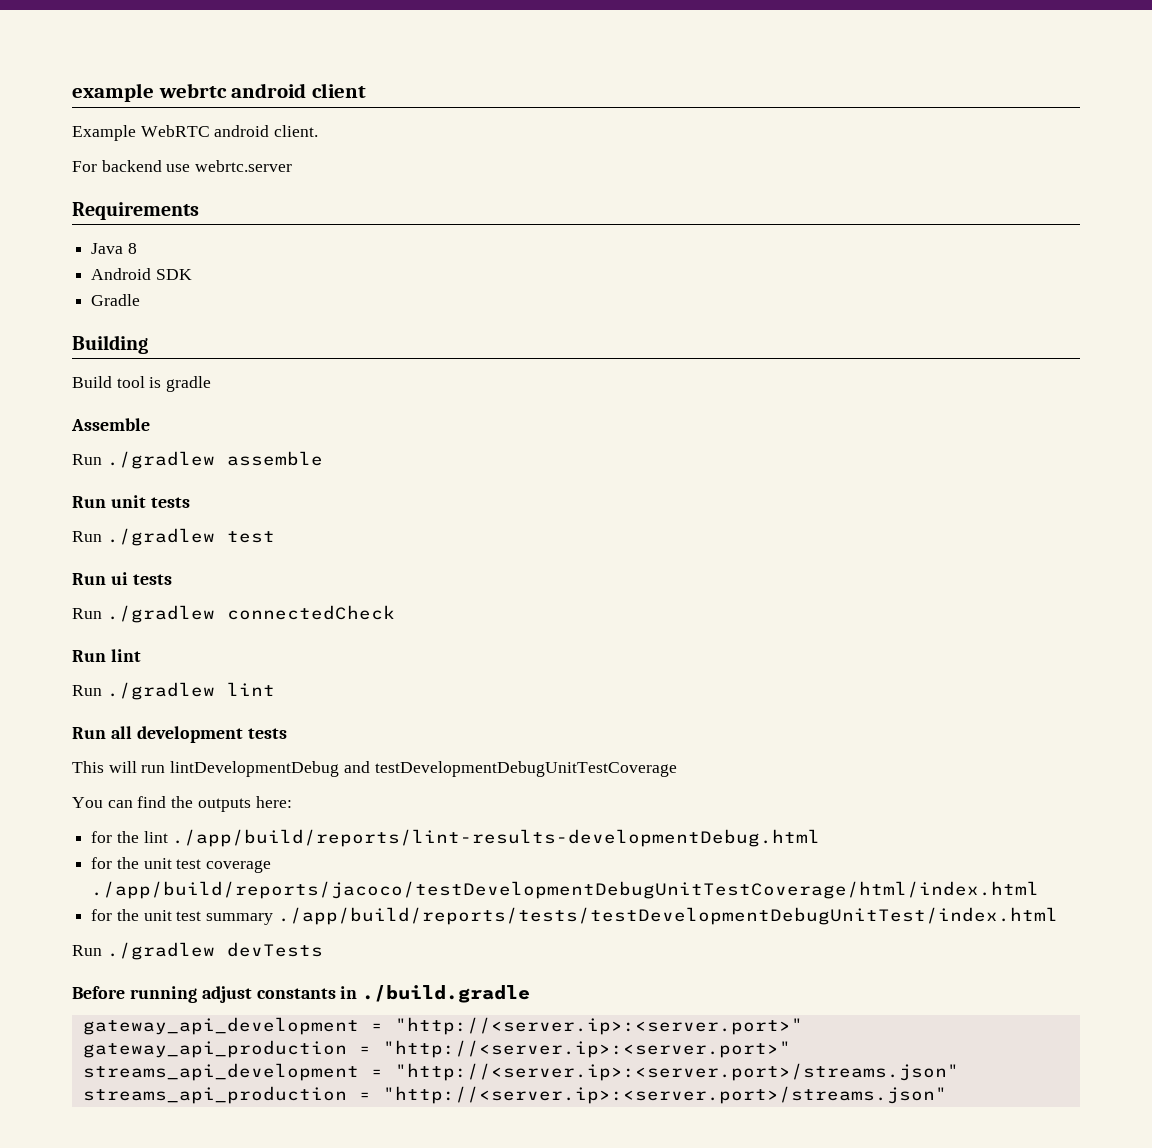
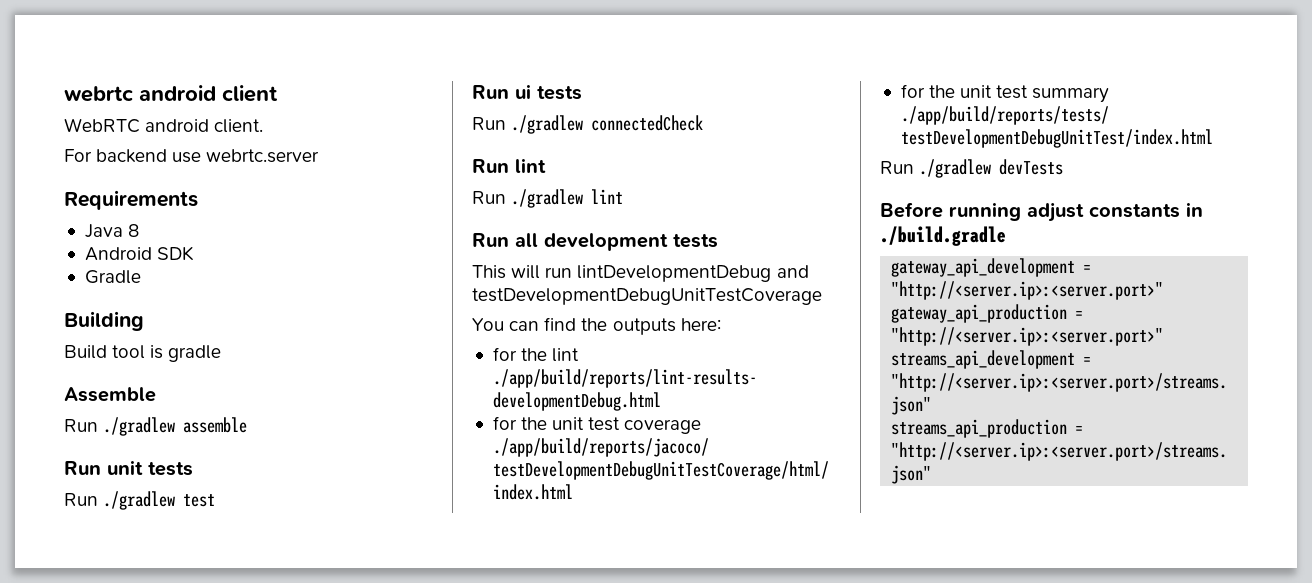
- example webrtc android client
+ webrtc android client
- Example WebRTC android client.
+ WebRTC android client.

